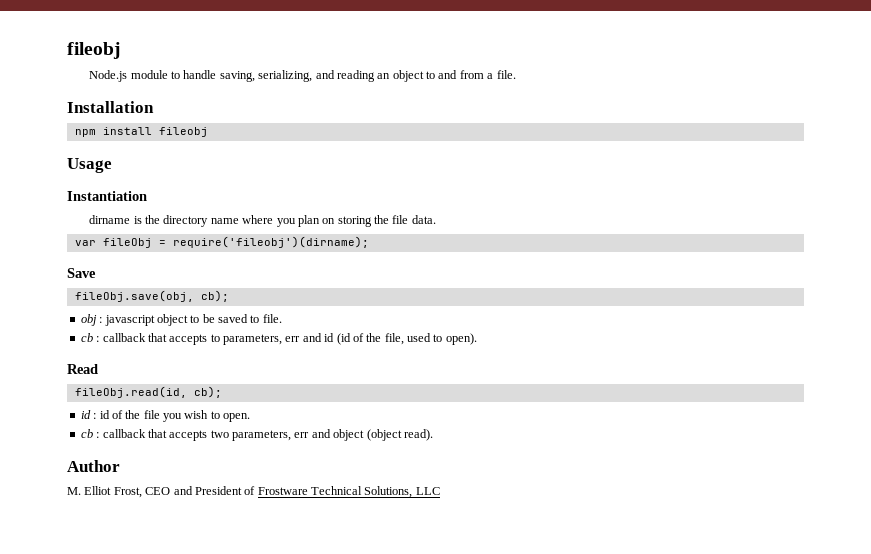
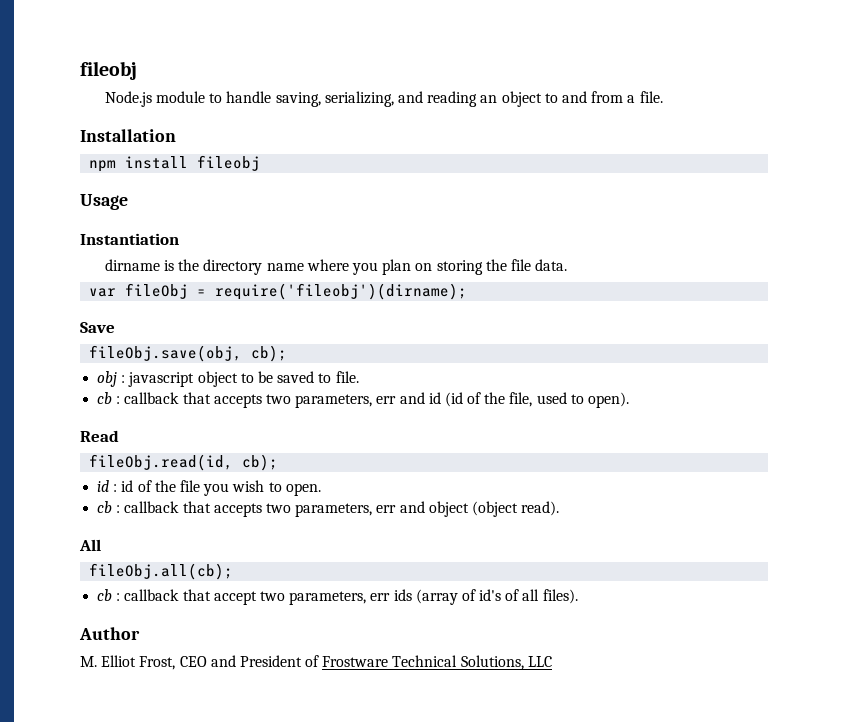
- cb : callback that accepts to parameters, err and id (id of the file, used to open).
+ cb : callback that accepts two parameters, err and id (id of the file, used to open).
+ All
+ fileObj.all(cb);
+ cb : callback that accept two parameters, err ids (array of id's of all files).

